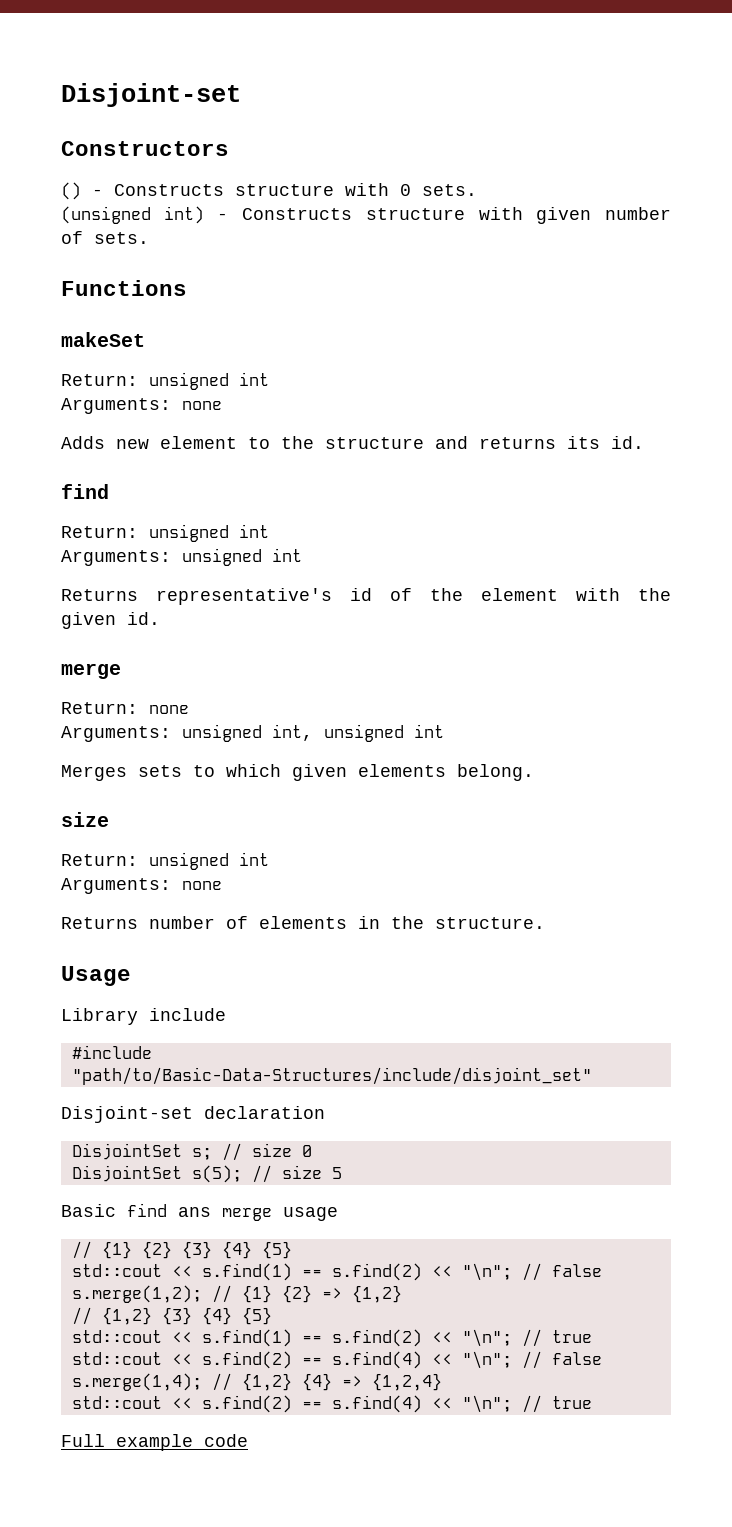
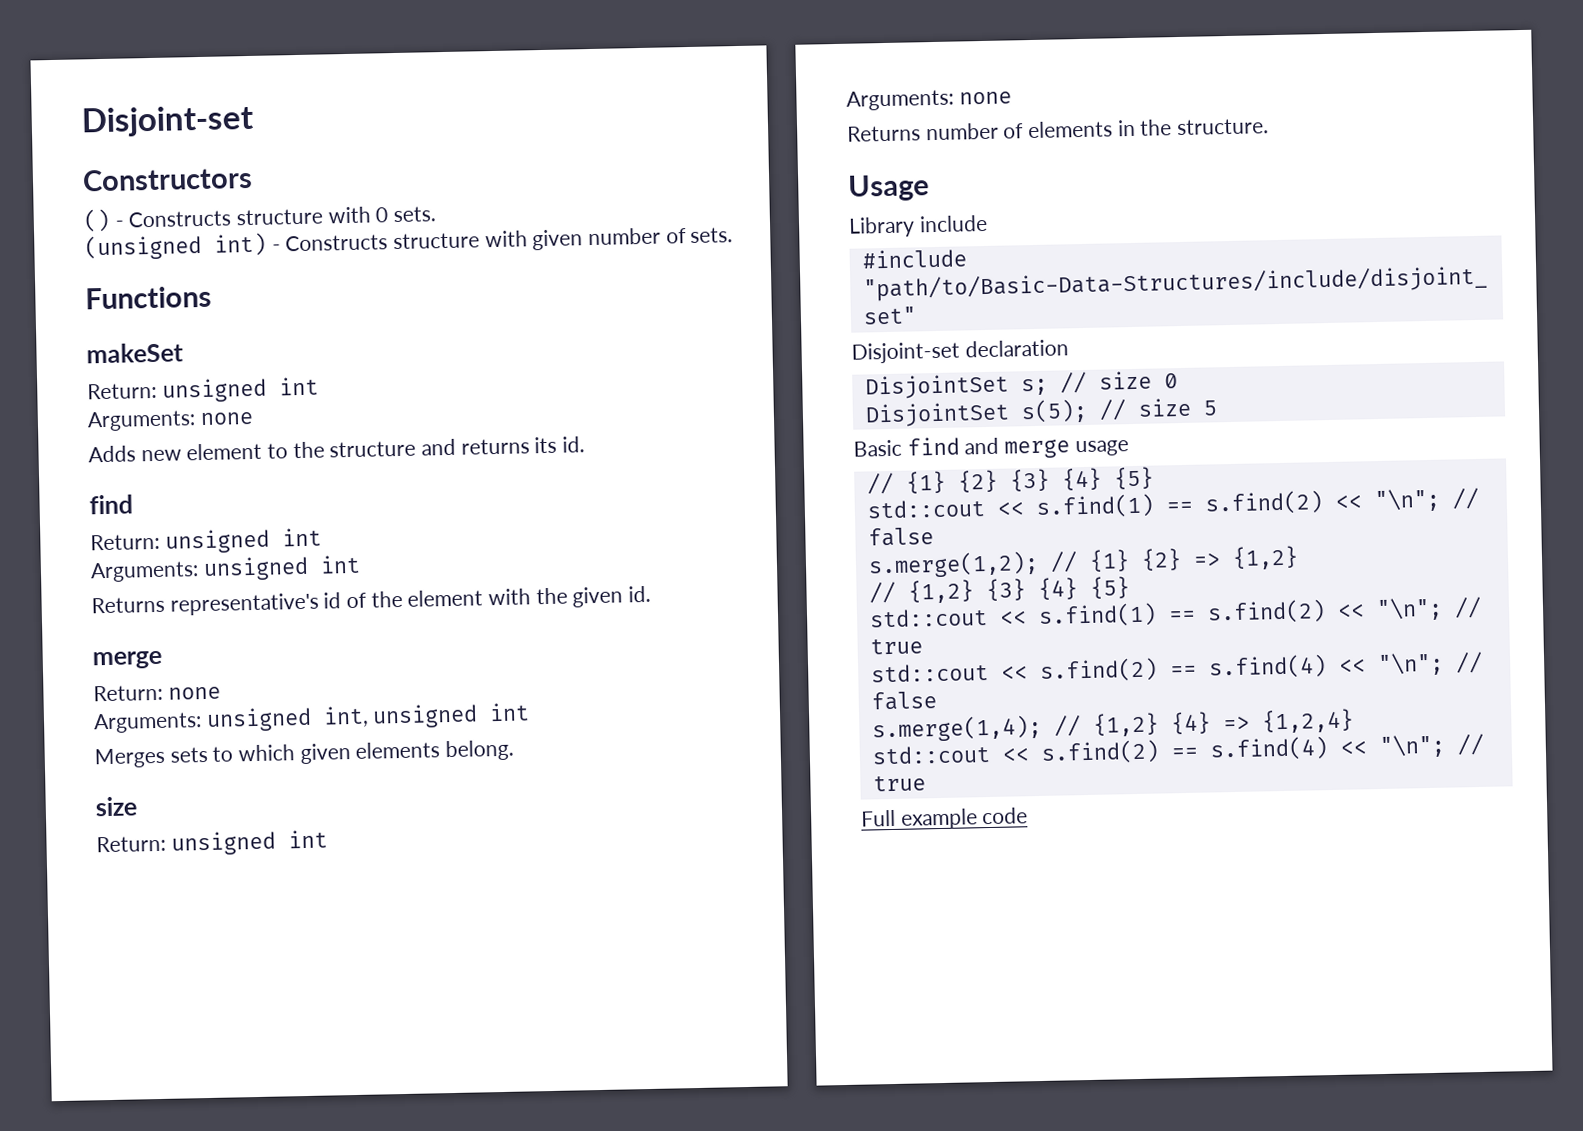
- Basic find ans merge usage
+ Basic find and merge usage

